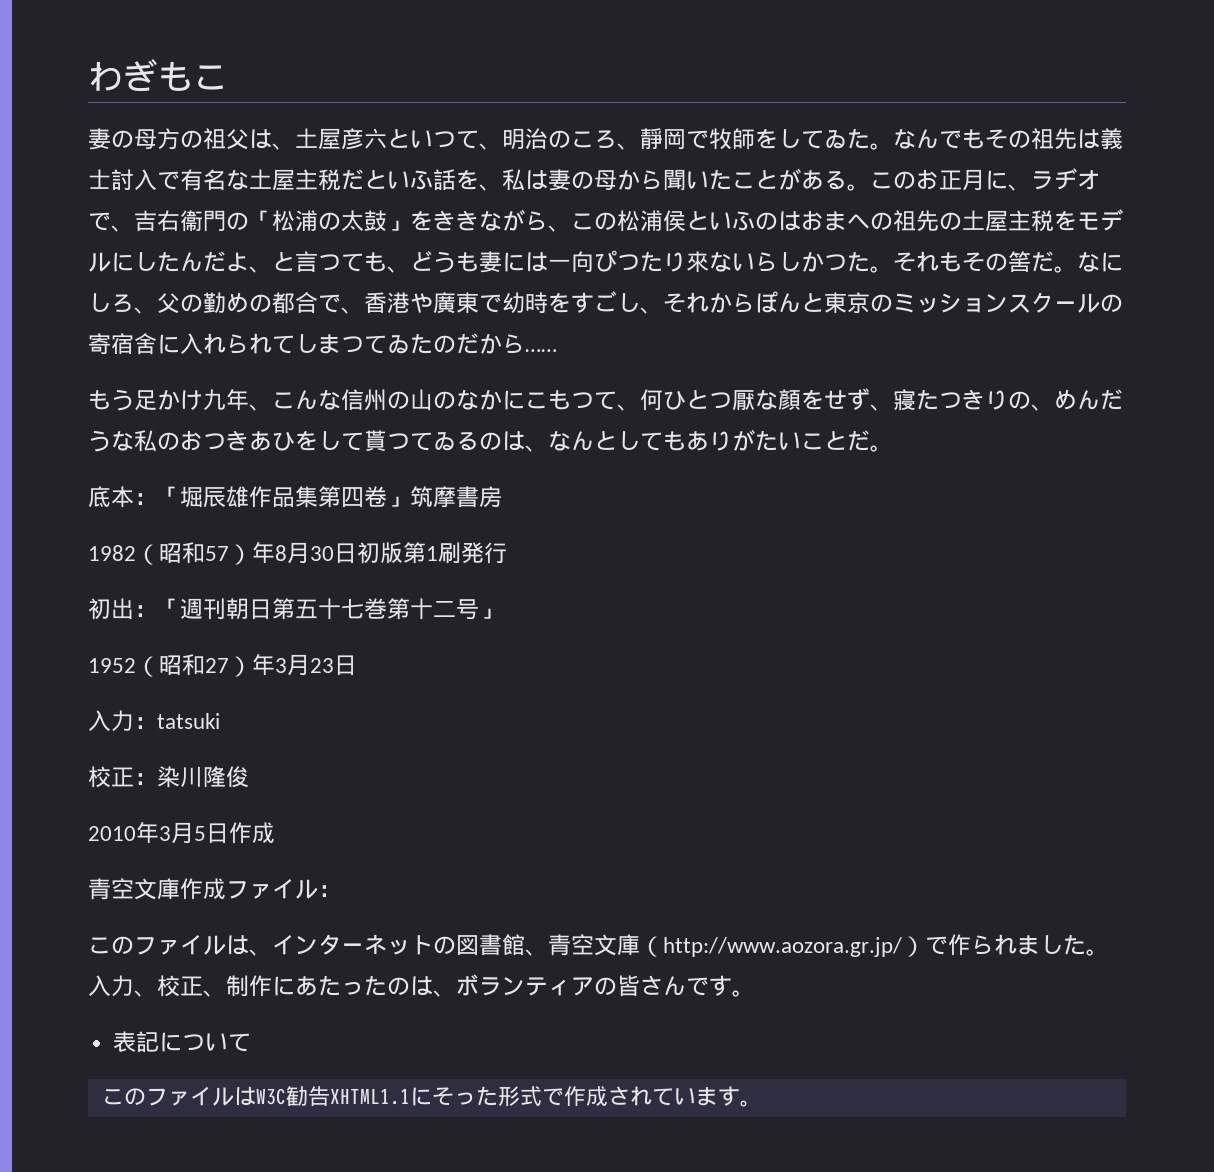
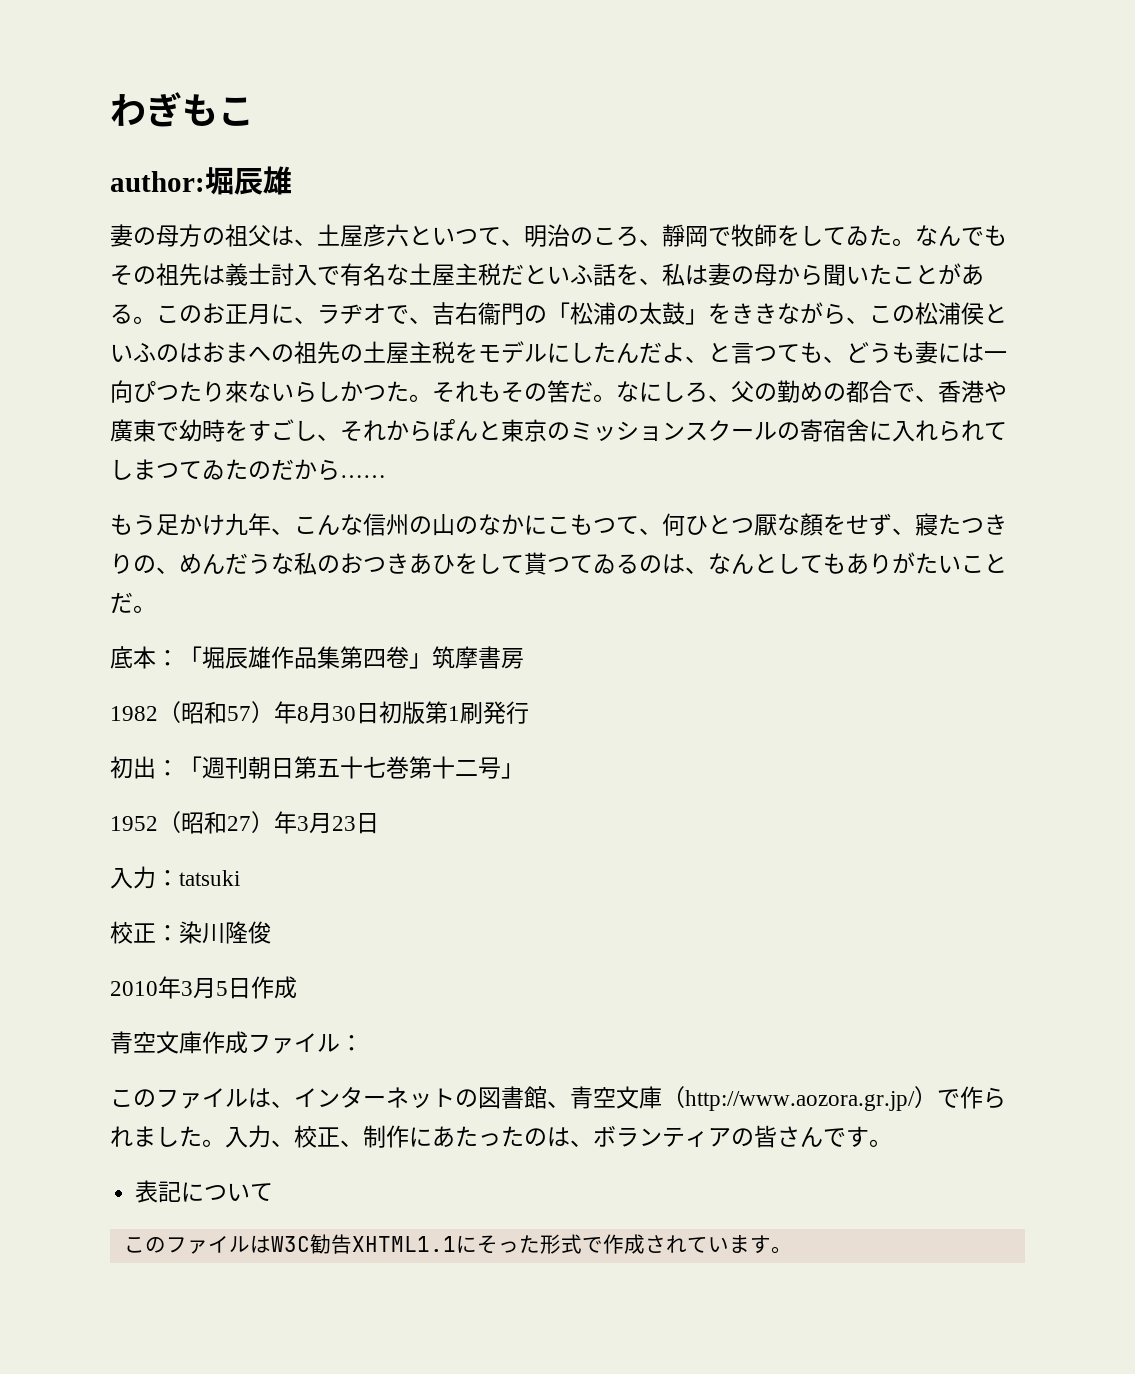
+ author:堀辰雄

